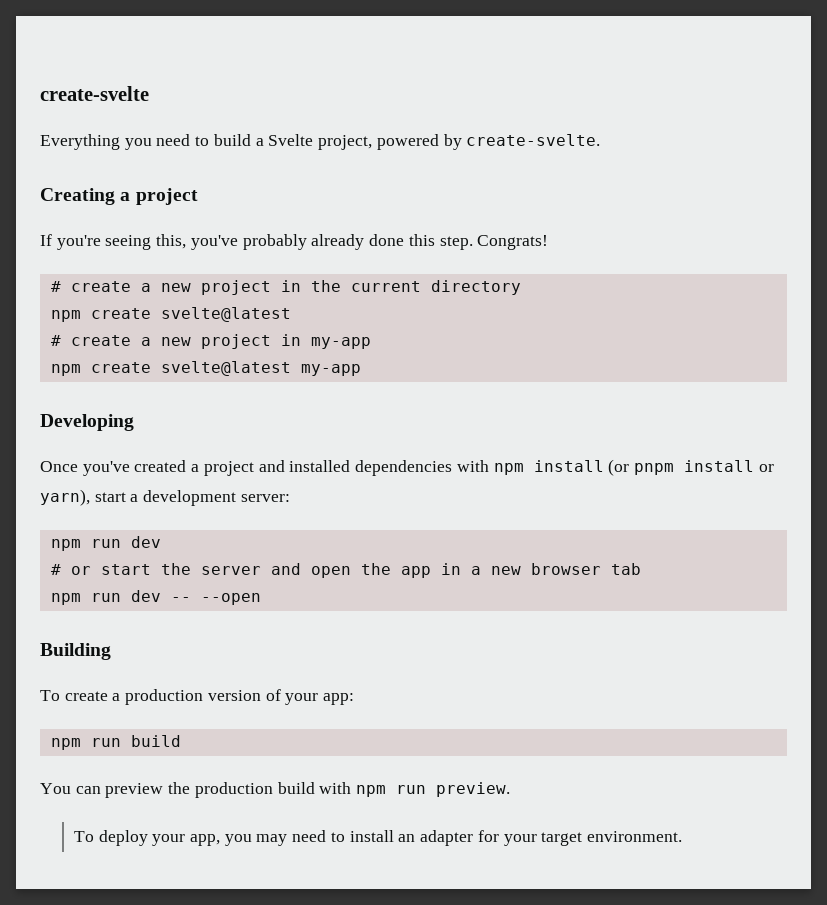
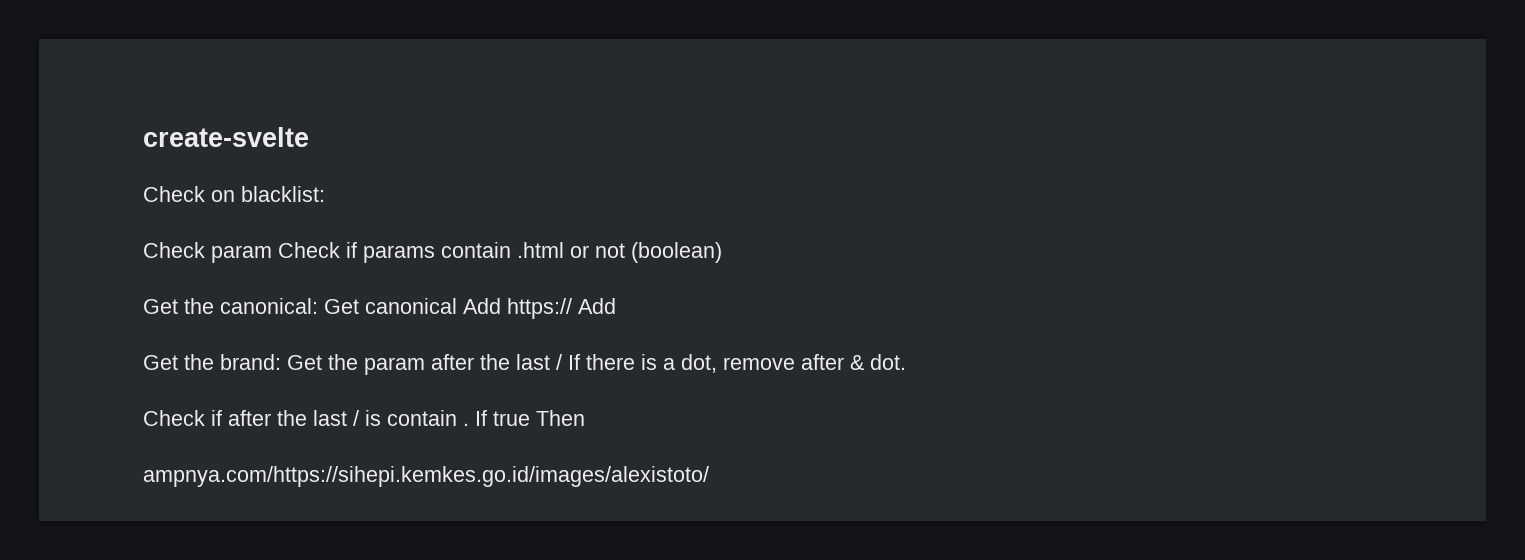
- Everything you need to build a Svelte project, powered by create-svelte.
- Creating a project
- If you're seeing this, you've probably already done this step. Congrats!
- # create a new project in the current directory
- npm create svelte@latest
- # create a new project in my-app
- npm create svelte@latest my-app
- Developing
- Once you've created a project and installed dependencies with npm install (or pnpm install or yarn), start a development server:
- npm run dev
- # or start the server and open the app in a new browser tab
- npm run dev -- --open
- Building
- To create a production version of your app:
- npm run build
- You can preview the production build with npm run preview.
- To deploy your app, you may need to install an adapter for your target environment.
+ Check on blacklist:
+ Check param Check if params contain .html or not (boolean)
+ Get the canonical: Get canonical Add https:// Add
+ Get the brand: Get the param after the last / If there is a dot, remove after & dot.
+ Check if after the last / is contain . If true Then
+ ampnya.com/https://sihepi.kemkes.go.id/images/alexistoto/

